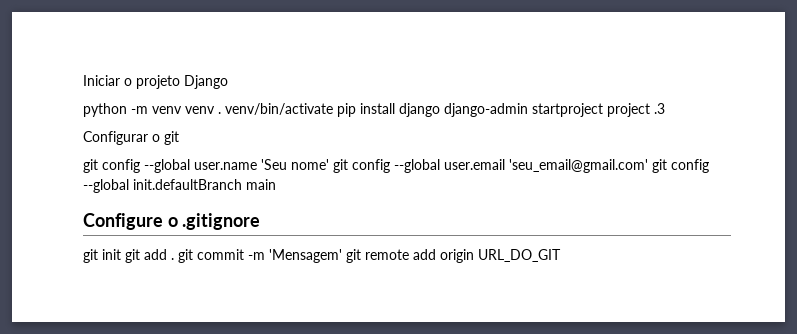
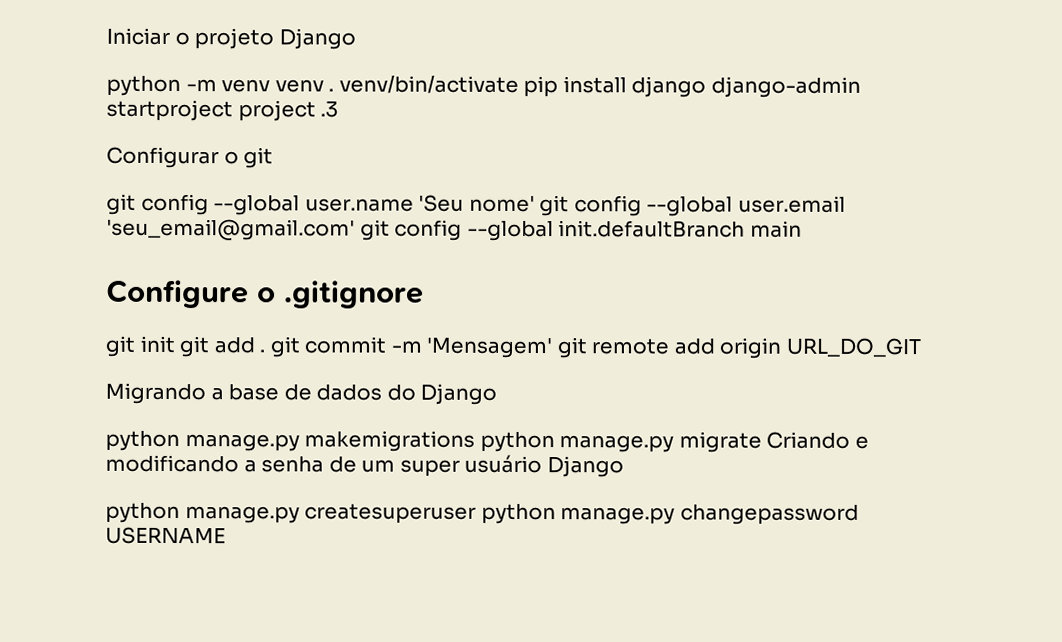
+ Migrando a base de dados do Django
+ python manage.py makemigrations python manage.py migrate Criando e modificando a senha de um super usuário Django
+ python manage.py createsuperuser python manage.py changepassword USERNAME

